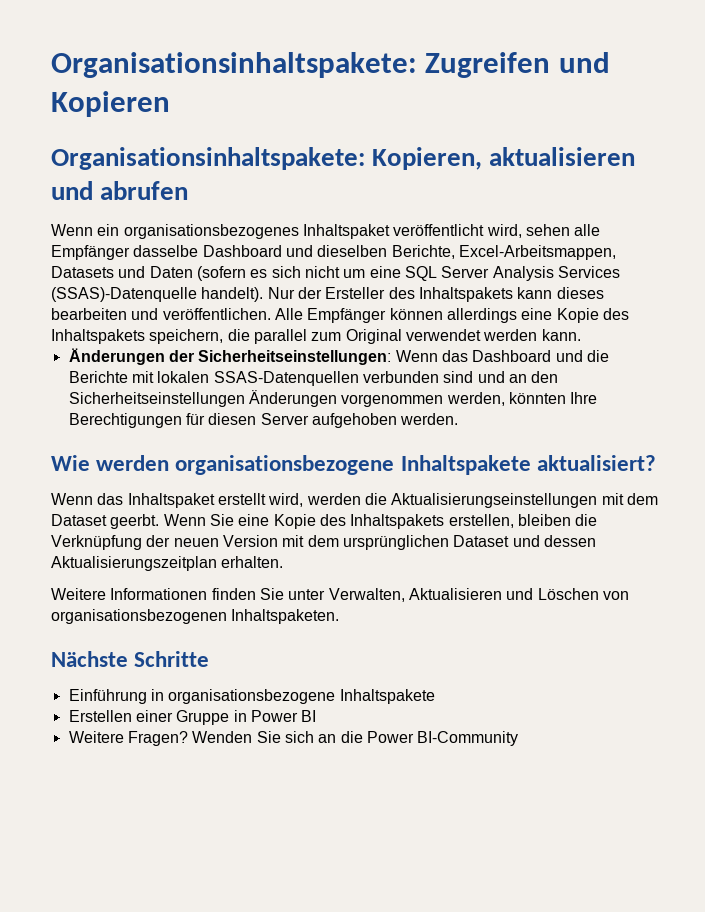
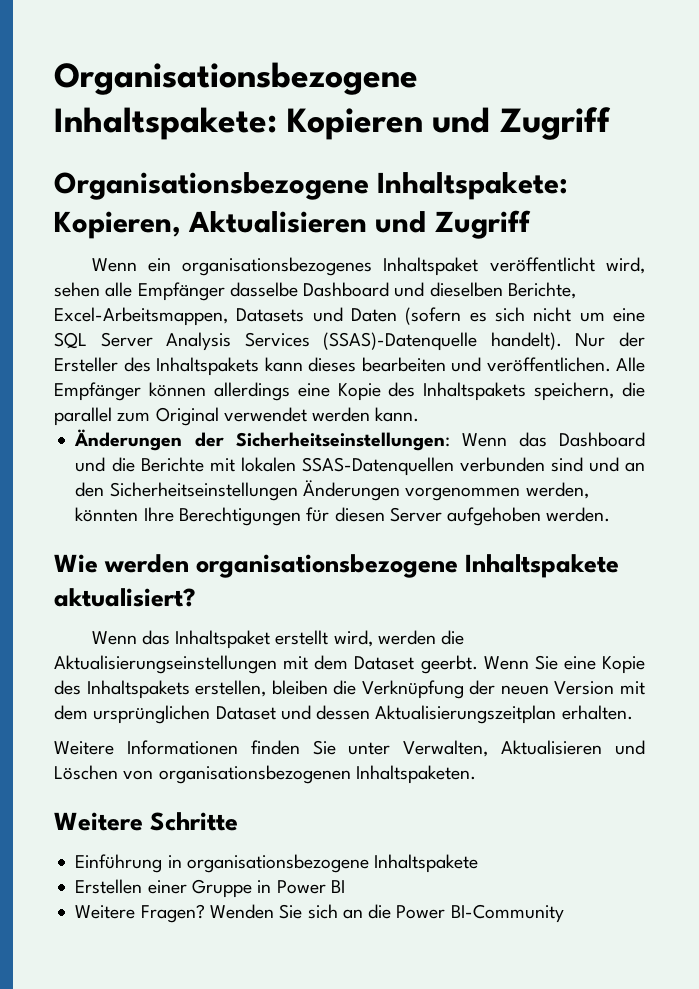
- Organisationsinhaltspakete: Zugreifen und Kopieren
- Organisationsinhaltspakete: Kopieren, aktualisieren und abrufen
+ Organisationsbezogene Inhaltspakete: Kopieren und Zugriff
+ Organisationsbezogene Inhaltspakete: Kopieren, Aktualisieren und Zugriff
- Nächste Schritte
+ Weitere Schritte

